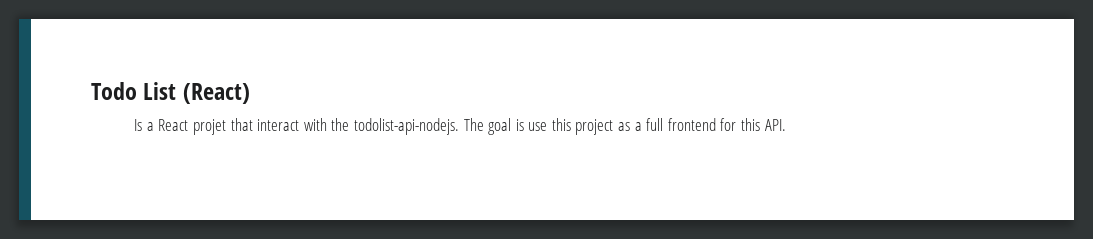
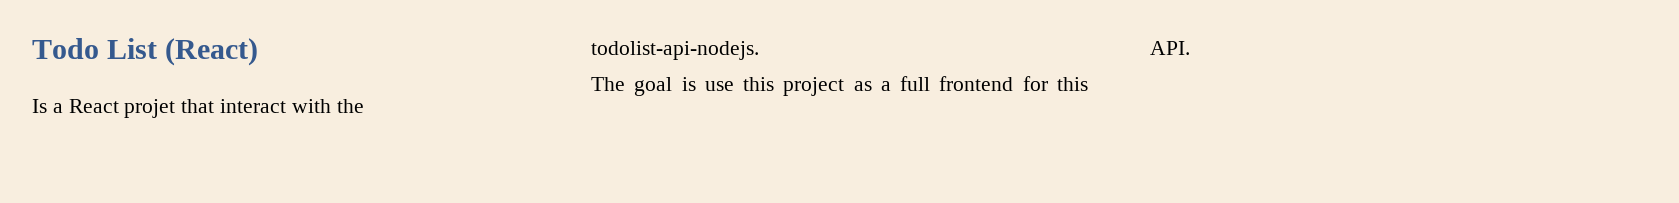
- Is a React projet that interact with the todolist-api-nodejs. The goal is use this project as a full frontend for this API.
+ Is a React projet that interact with the todolist-api-nodejs.
+ The goal is use this project as a full frontend for this API.

